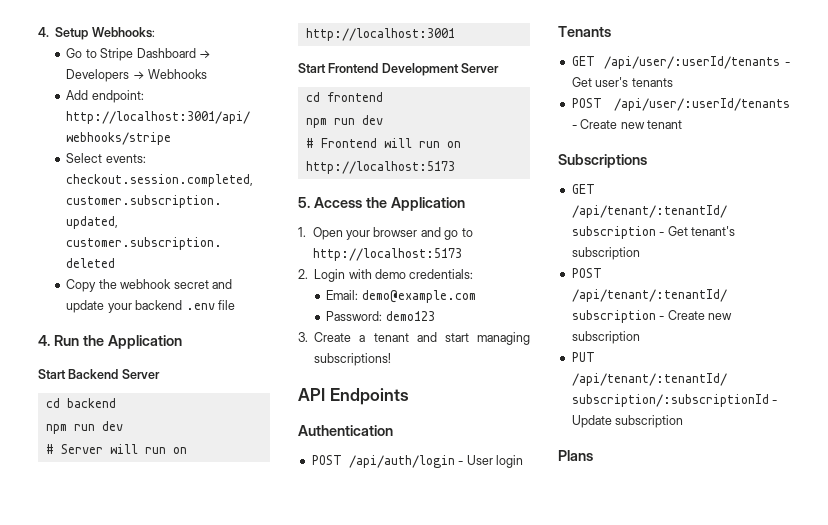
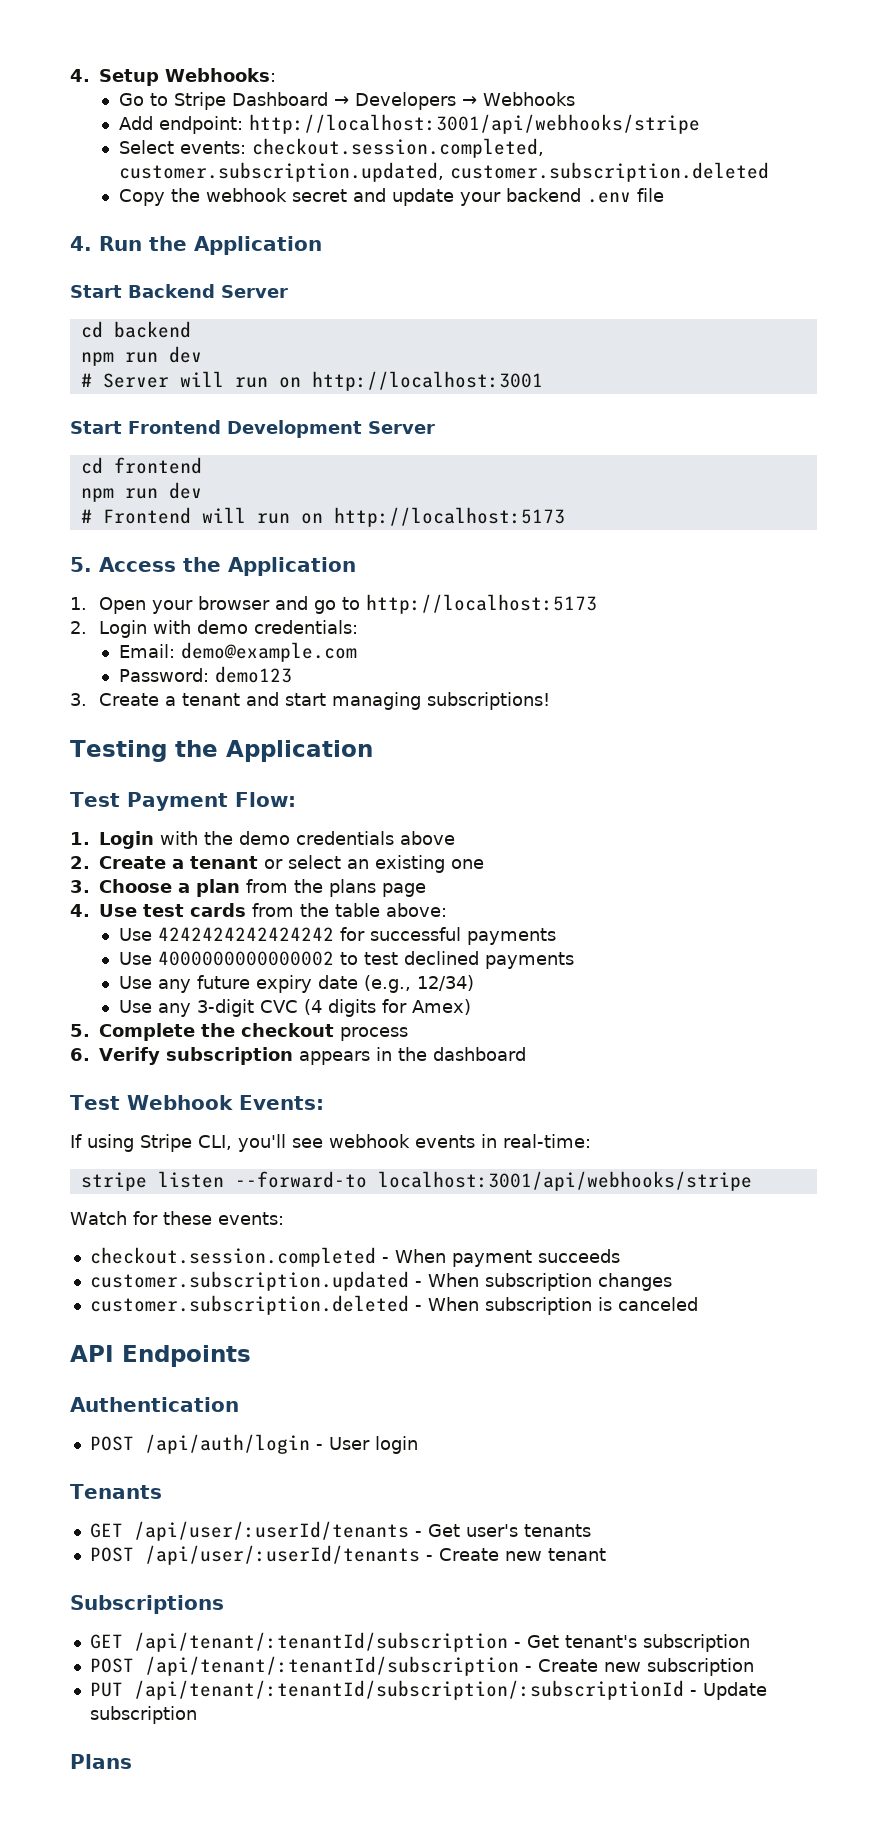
+ Testing the Application
+ Test Payment Flow:
+ 1. Login with the demo credentials above
+ 2. Create a tenant or select an existing one
+ 3. Choose a plan from the plans page
+ 4. Use test cards from the table above:
+ Use 4242424242424242 for successful payments
+ Use 4000000000000002 to test declined payments
+ Use any future expiry date (e.g., 12/34)
+ Use any 3-digit CVC (4 digits for Amex)
+ 5. Complete the checkout process
+ 6. Verify subscription appears in the dashboard
+ Test Webhook Events:
+ If using Stripe CLI, you'll see webhook events in real-time:
+ stripe listen --forward-to localhost:3001/api/webhooks/stripe
+ Watch for these events:
+ checkout.session.completed - When payment succeeds
+ customer.subscription.updated - When subscription changes
+ customer.subscription.deleted - When subscription is canceled

